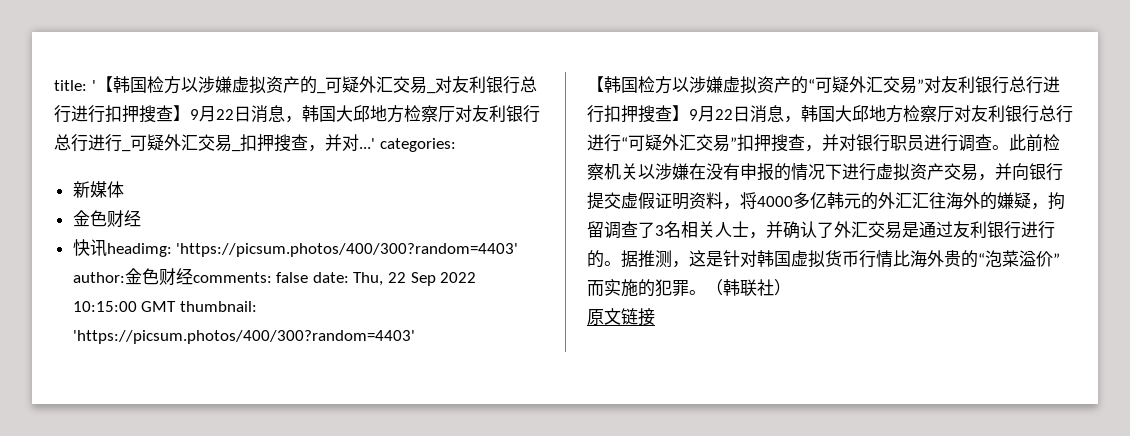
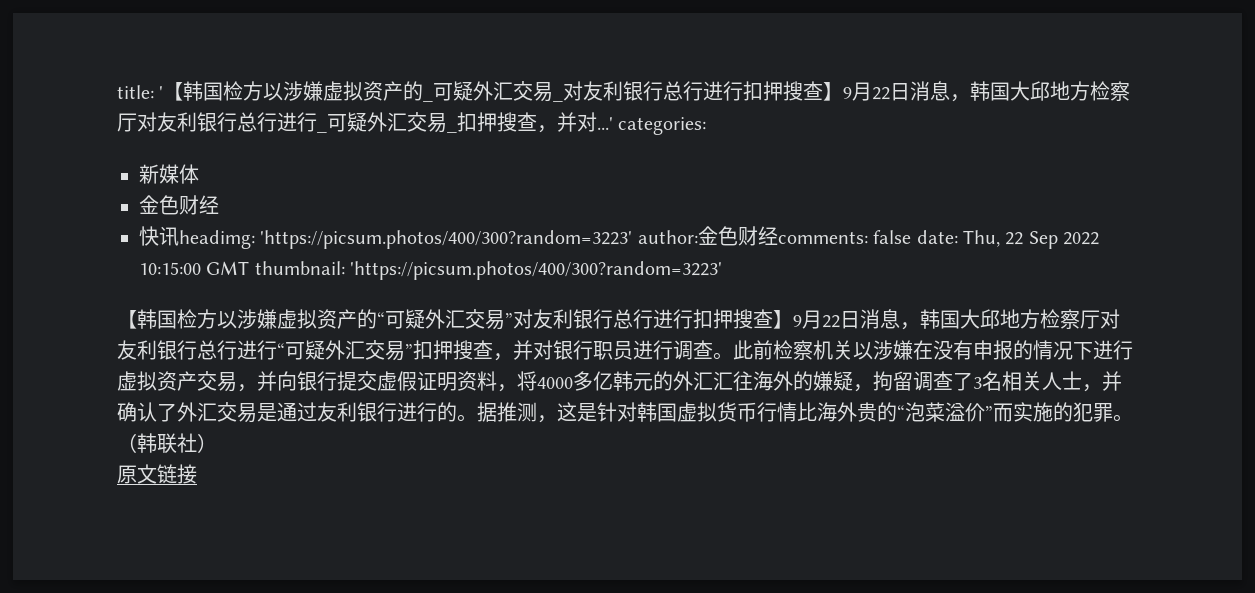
- 快讯headimg: 'https://picsum.photos/400/300?random=4403' author:金色财经comments: false date: Thu, 22 Sep 2022 10:15:00 GMT thumbnail: 'https://picsum.photos/400/300?random=4403'
+ 快讯headimg: 'https://picsum.photos/400/300?random=3223' author:金色财经comments: false date: Thu, 22 Sep 2022 10:15:00 GMT thumbnail: 'https://picsum.photos/400/300?random=3223'

